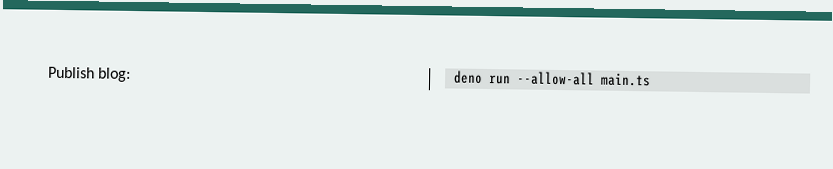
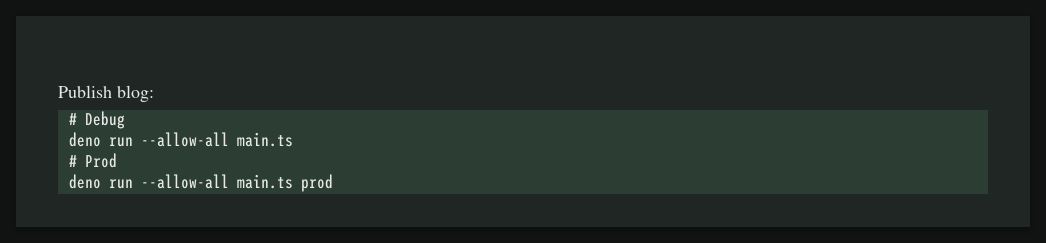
+ # Debug
  deno run --allow-all main.ts
+ # Prod
+ deno run --allow-all main.ts prod

